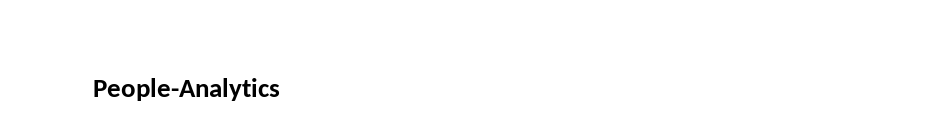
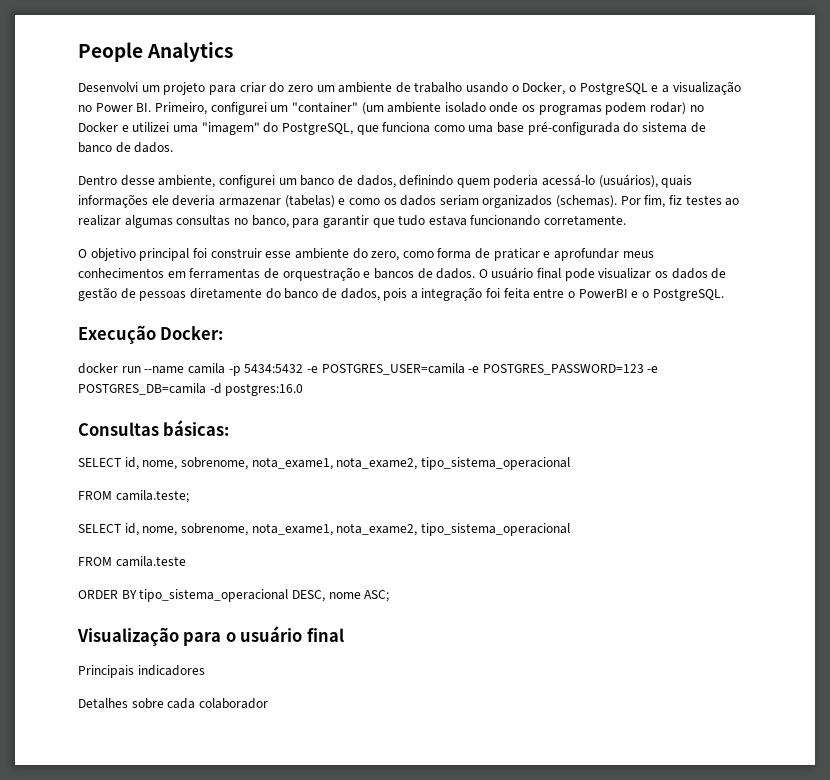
- People-Analytics
+ People Analytics
+ Desenvolvi um projeto para criar do zero um ambiente de trabalho usando o Docker, o PostgreSQL e a visualização no Power BI. Primeiro, configurei um "container" (um ambiente isolado onde os programas podem rodar) no Docker e utilizei uma "imagem" do PostgreSQL, que funciona como uma base pré-configurada do sistema de banco de dados.
+ Dentro desse ambiente, configurei um banco de dados, definindo quem poderia acessá-lo (usuários), quais informações ele deveria armazenar (tabelas) e como os dados seriam organizados (schemas). Por fim, fiz testes ao realizar algumas consultas no banco, para garantir que tudo estava funcionando corretamente.
+ O objetivo principal foi construir esse ambiente do zero, como forma de praticar e aprofundar meus conhecimentos em ferramentas de orquestração e bancos de dados. O usuário final pode visualizar os dados de gestão de pessoas diretamente do banco de dados, pois a integração foi feita entre o PowerBI e o PostgreSQL.
+ Execução Docker:
+ docker run --name camila -p 5434:5432 -e POSTGRES_USER=camila -e POSTGRES_PASSWORD=123 -e POSTGRES_DB=camila -d postgres:16.0
+ Consultas básicas:
+ SELECT id, nome, sobrenome, nota_exame1, nota_exame2, tipo_sistema_operacional
+ FROM camila.teste;
+ SELECT id, nome, sobrenome, nota_exame1, nota_exame2, tipo_sistema_operacional
+ FROM camila.teste
+ ORDER BY tipo_sistema_operacional DESC, nome ASC;
+ Visualização para o usuário final
+ Principais indicadores
+ Detalhes sobre cada colaborador

